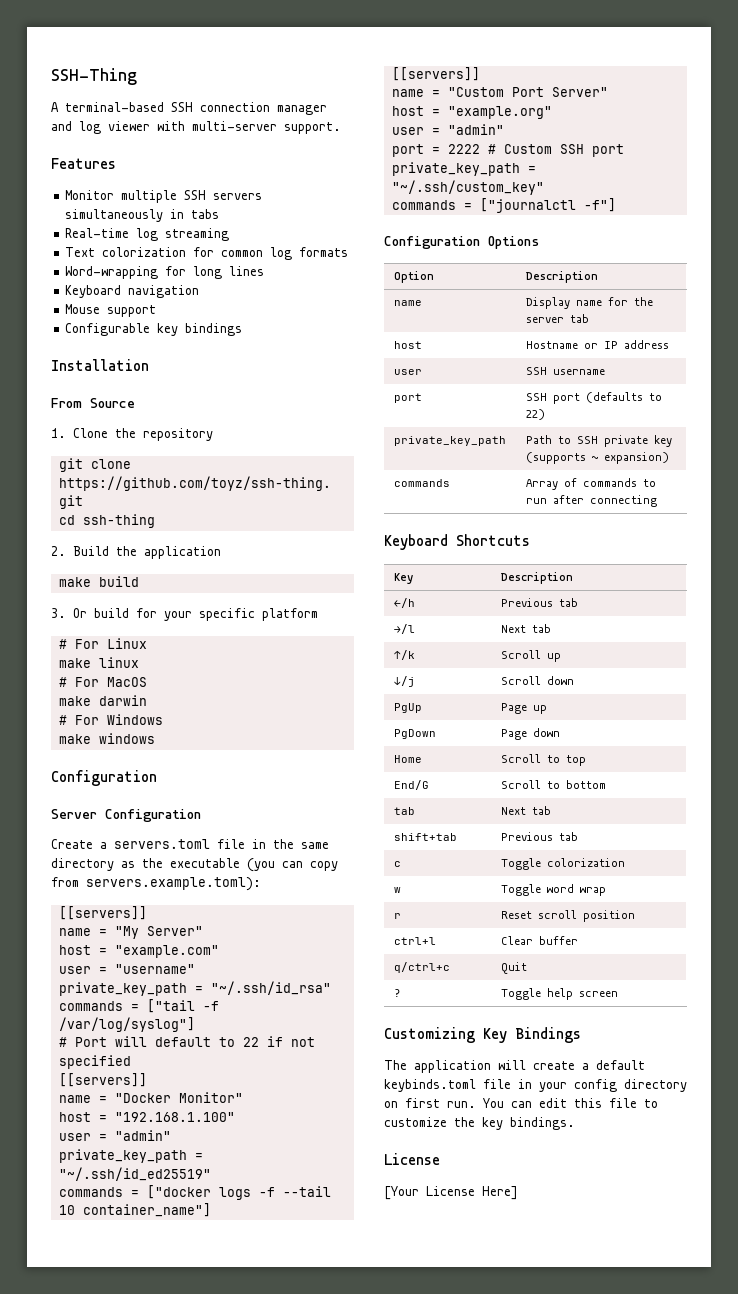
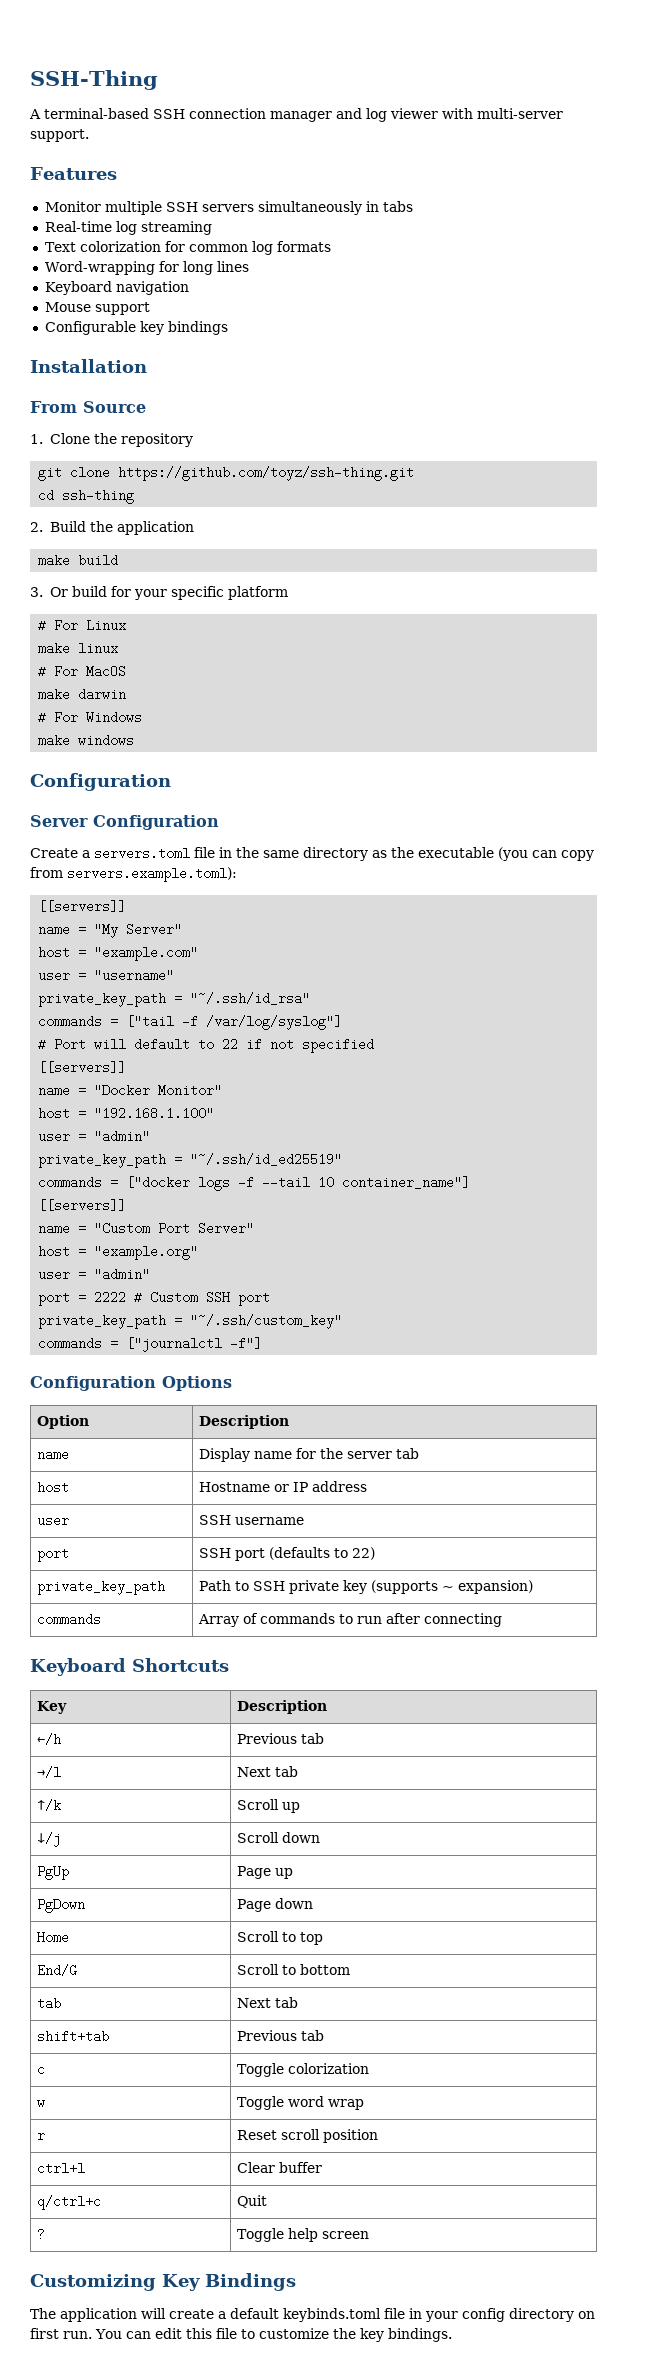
  You can edit this file to customize the key bindings.
- License
- [Your License Here]

